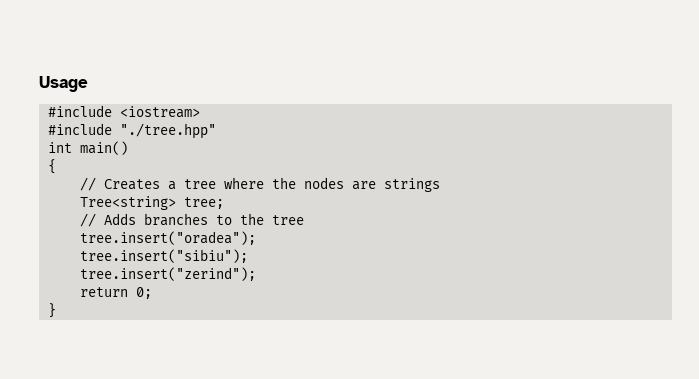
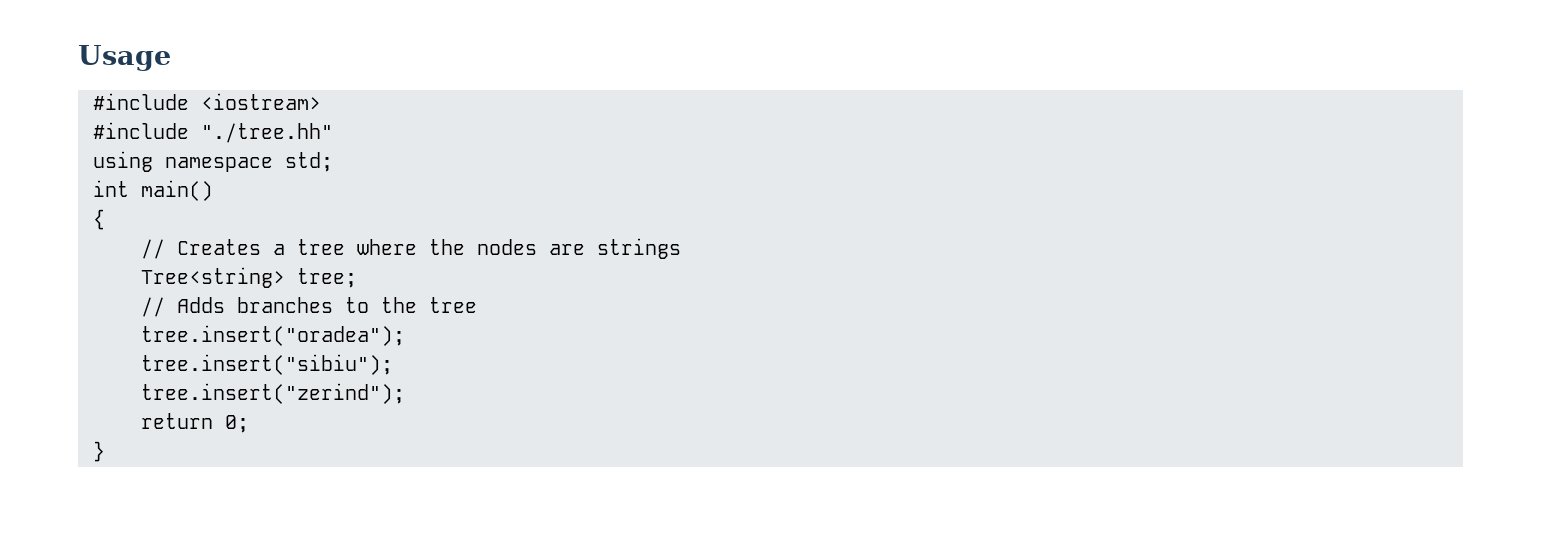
- #include "./tree.hpp"
+ #include "./tree.hh"
+ using namespace std;

